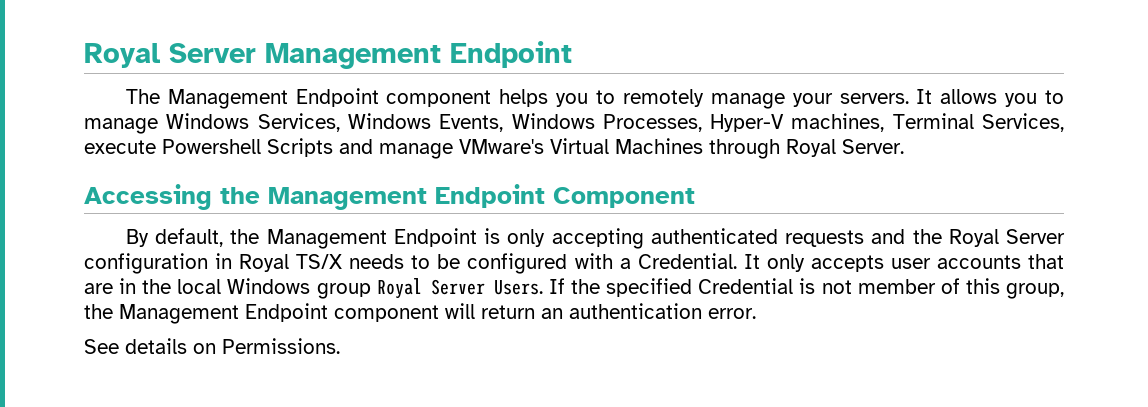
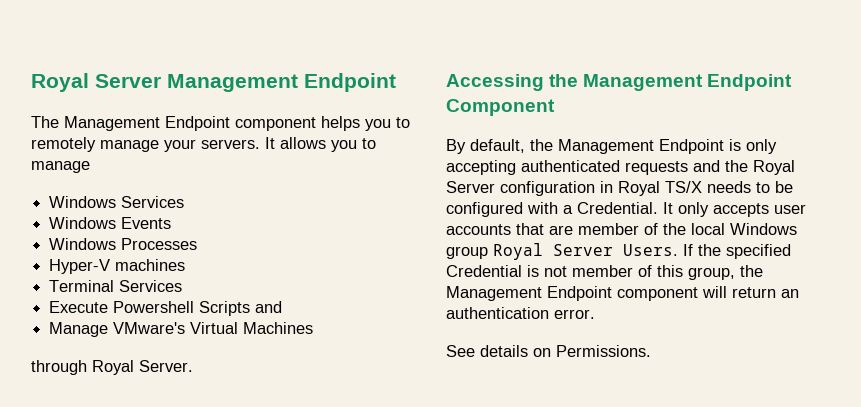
- It allows you to manage Windows Services, Windows Events, Windows Processes, Hyper-V machines, Terminal Services, execute Powershell Scripts and manage VMware's Virtual Machines through Royal Server.
+ It allows you to manage
+ Windows Services
+ Windows Events
+ Windows Processes
+ Hyper-V machines
+ Terminal Services
+ Execute Powershell Scripts and
+ Manage VMware's Virtual Machines
+ through Royal Server.
- It only accepts user accounts that are in the local Windows group Royal Server Users.
+ It only accepts user accounts that are member of the local Windows group Royal Server Users.

